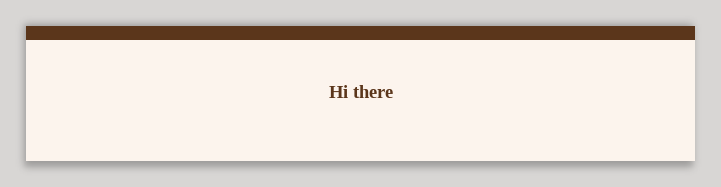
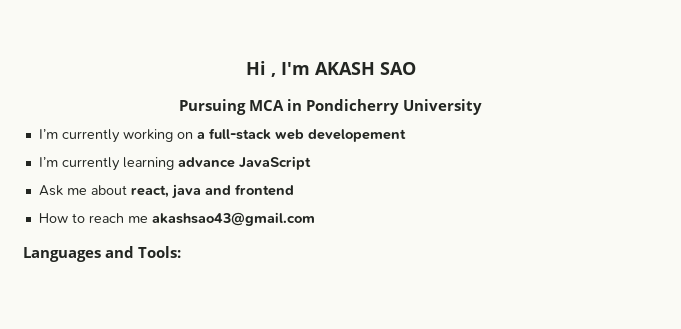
- Hi there
+ Hi , I'm AKASH SAO
+ Pursuing MCA in Pondicherry University
+ I’m currently working on a full-stack web developement
+ I’m currently learning advance JavaScript
+ Ask me about react, java and frontend
+ How to reach me akashsao43@gmail.com
+ Languages and Tools:

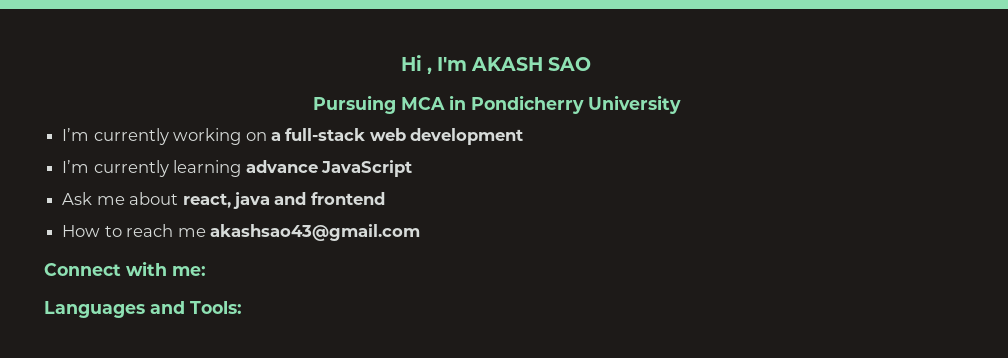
- I’m currently working on a full-stack web developement
+ I’m currently working on a full-stack web development
+ Connect with me:

